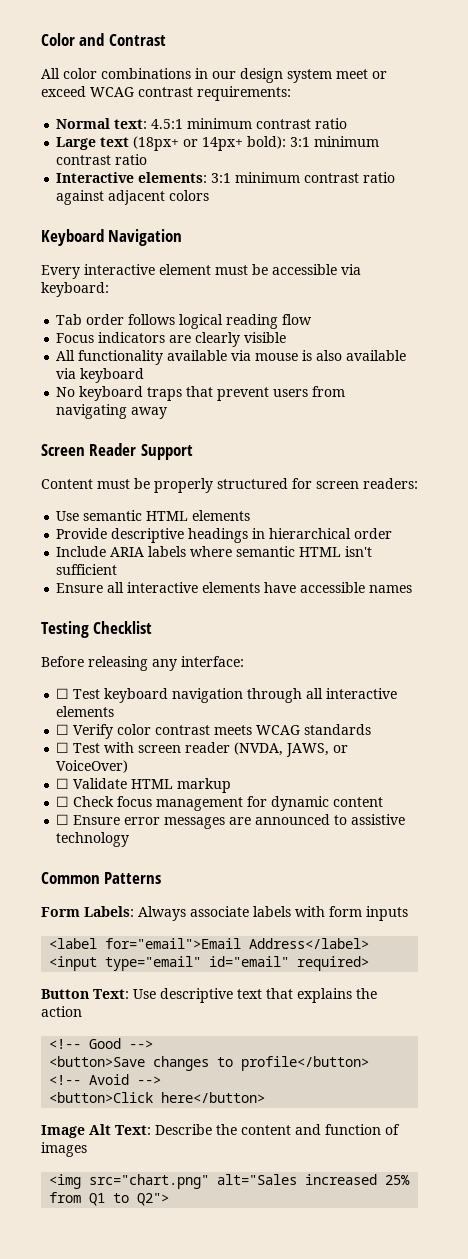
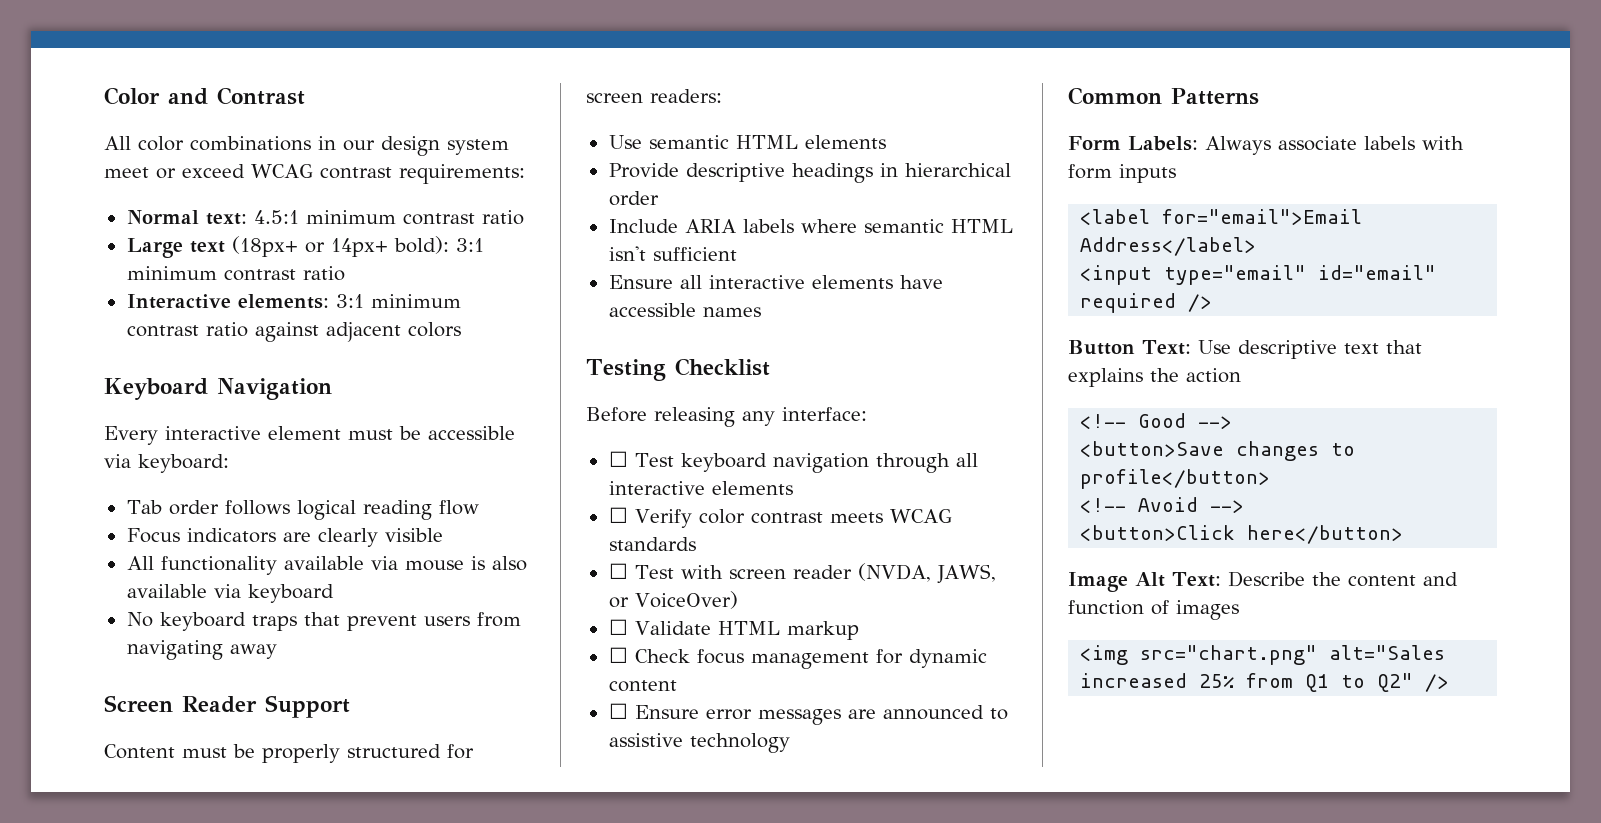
- <input type="email" id="email" required>
+ <input type="email" id="email" required />
- <img src="chart.png" alt="Sales increased 25% from Q1 to Q2">
+ <img src="chart.png" alt="Sales increased 25% from Q1 to Q2" />

